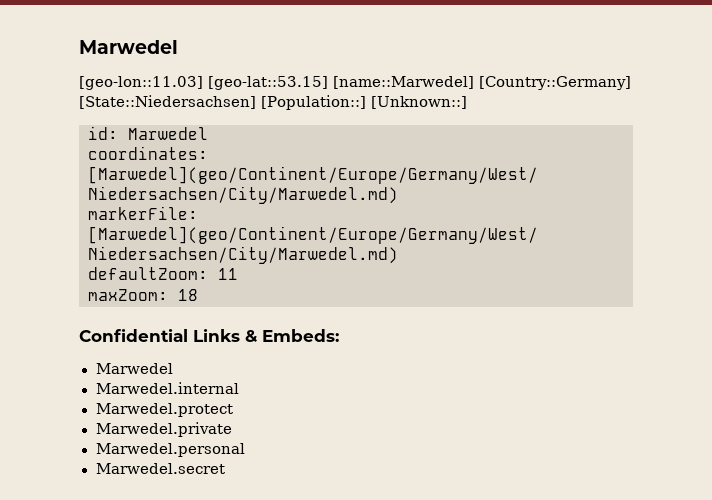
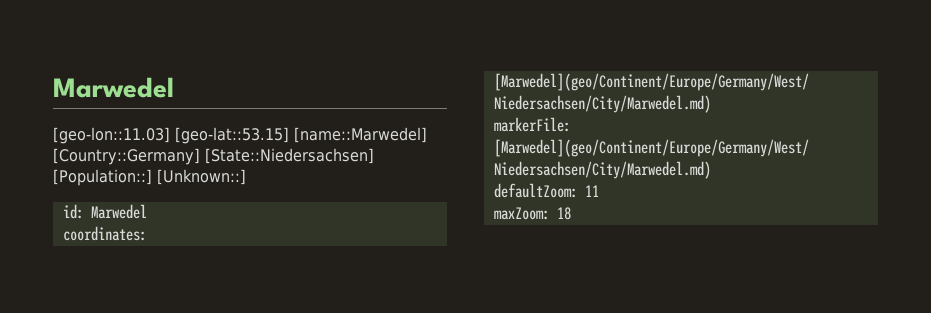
- Confidential Links & Embeds:
- Marwedel
- Marwedel.internal
- Marwedel.protect
- Marwedel.private
- Marwedel.personal
- Marwedel.secret

